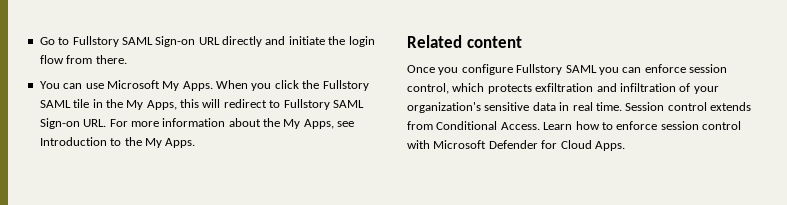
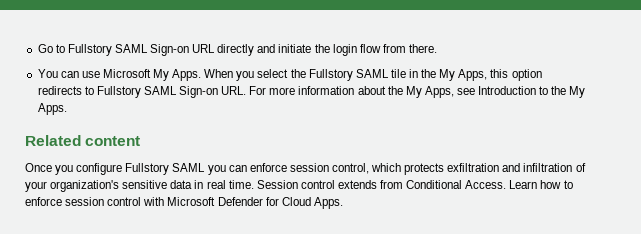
- When you click the Fullstory SAML tile in the My Apps, this will redirect to Fullstory SAML Sign-on URL. For more information about the My Apps, see Introduction to the My Apps.
+ When you select the Fullstory SAML tile in the My Apps, this option redirects to Fullstory SAML Sign-on URL. For more information about the My Apps, see Introduction to the My Apps.

